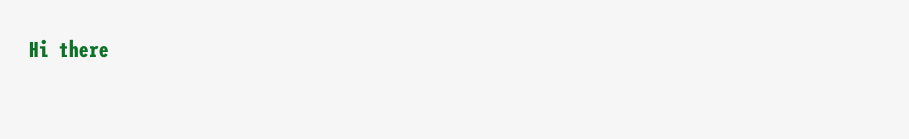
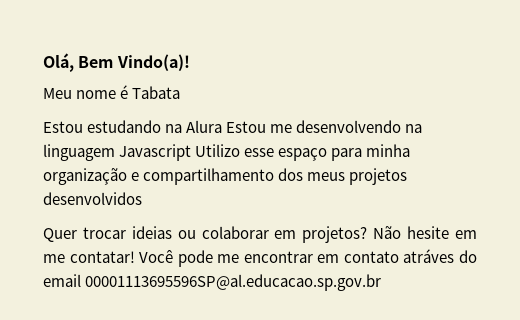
- Hi there
+ Olá, Bem Vindo(a)!
+ Meu nome é Tabata
+ Estou estudando na Alura Estou me desenvolvendo na linguagem Javascript Utilizo esse espaço para minha organização e compartilhamento dos meus projetos desenvolvidos
+ Quer trocar ideias ou colaborar em projetos? Não hesite em me contatar! Você pode me encontrar em contato atráves do email 00001113695596SP@al.educacao.sp.gov.br

